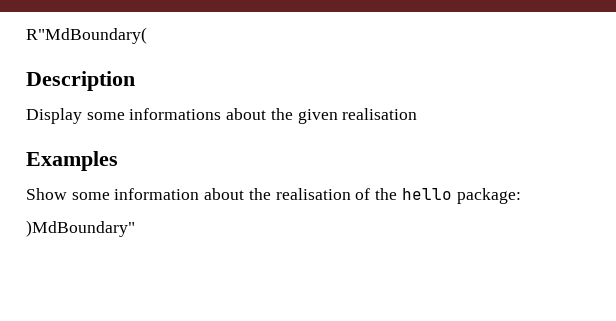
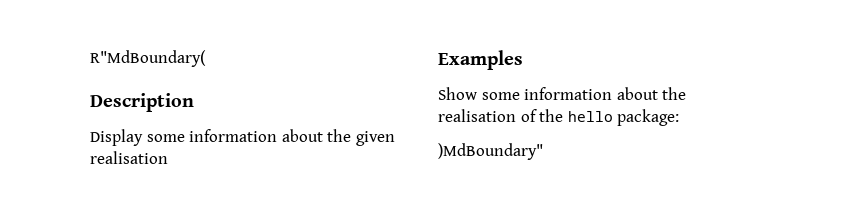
- Display some informations about the given realisation
+ Display some information about the given realisation

